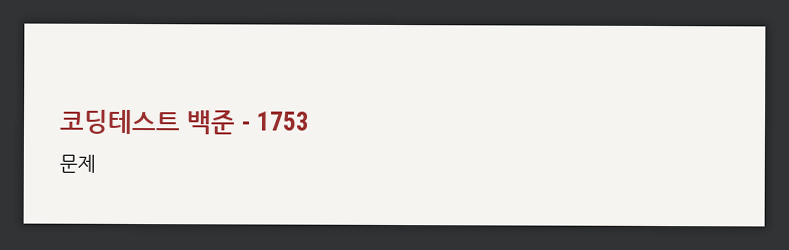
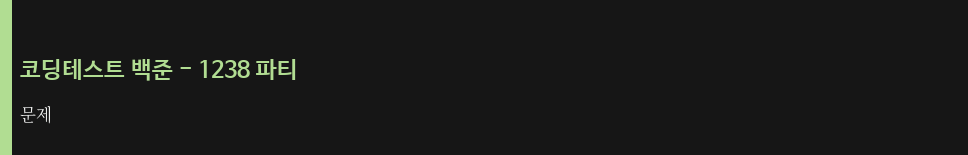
- 코딩테스트 백준 - 1753
+ 코딩테스트 백준 - 1238 파티

